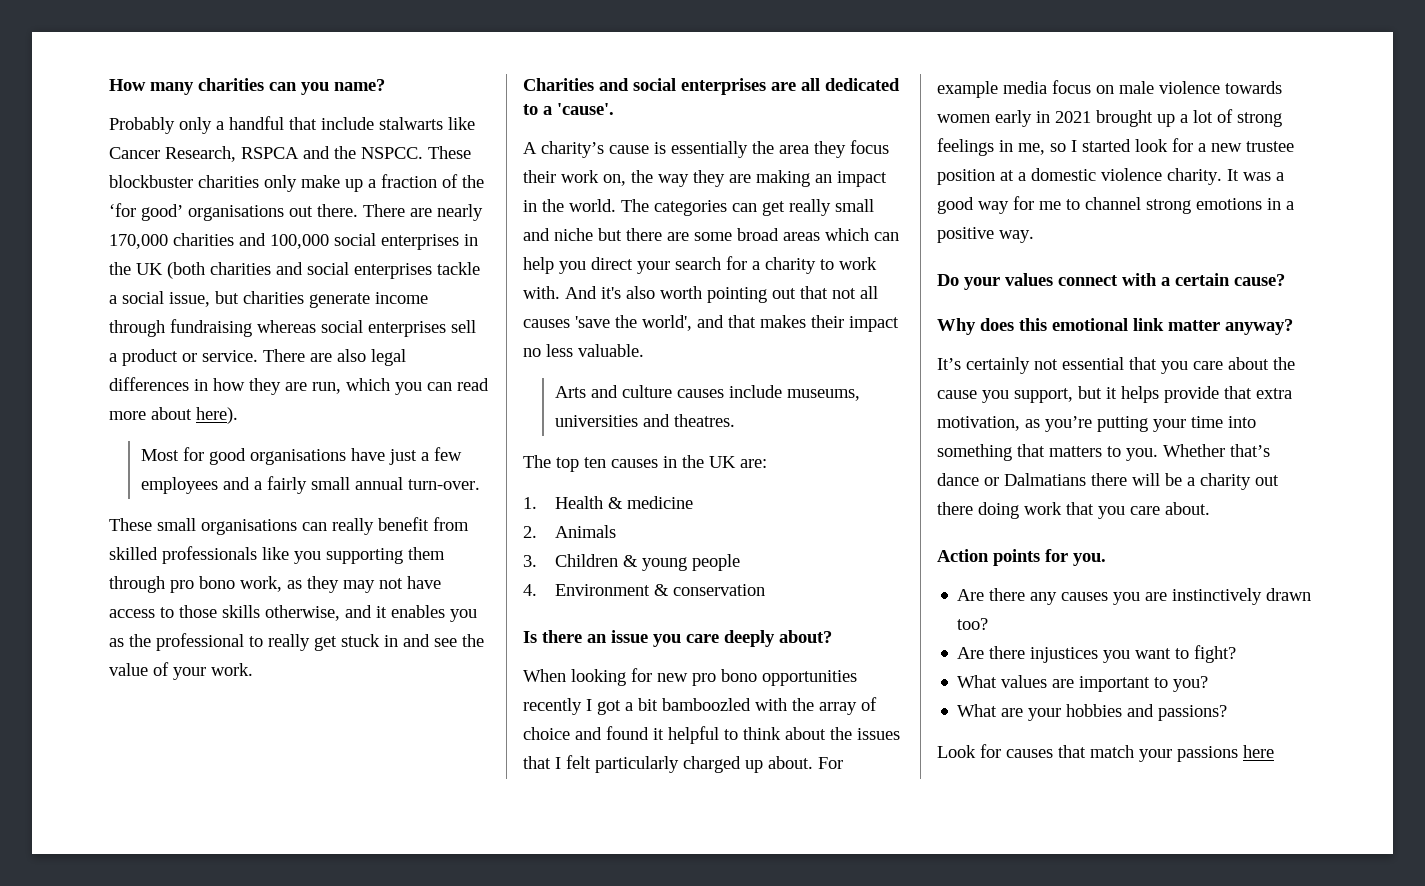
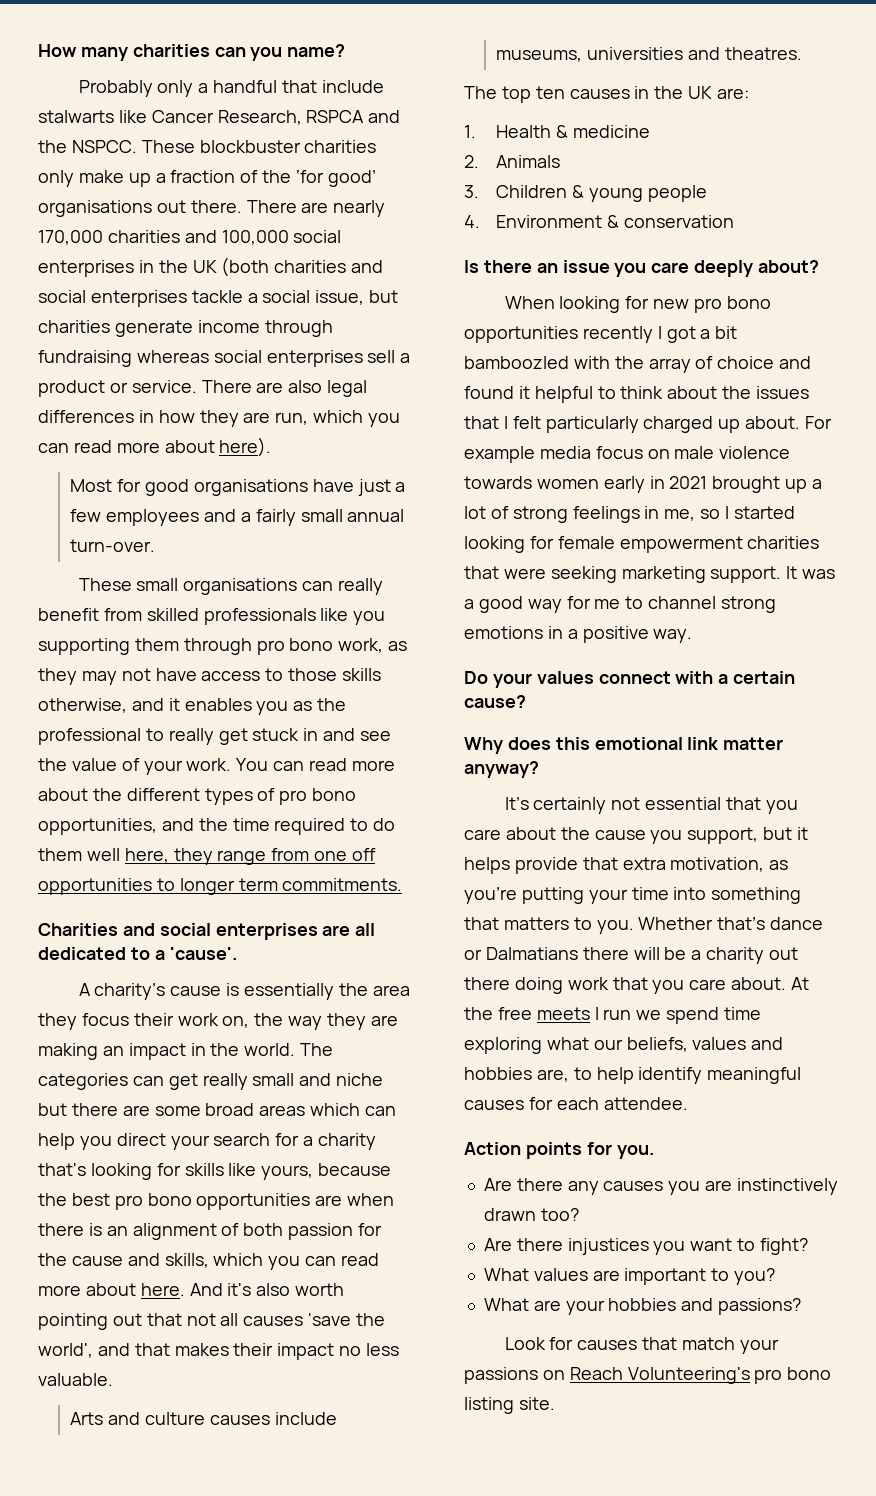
+ You can read more about the different types of pro bono opportunities, and the time required to do them well here, they range from one off opportunities to longer term commitments.
- The categories can get really small and niche but there are some broad areas which can help you direct your search for a charity to work with.
+ The categories can get really small and niche but there are some broad areas which can help you direct your search for a charity that's looking for skills like yours, because the best pro bono opportunities are when there is an alignment of both passion for the cause and skills, which you can read more about here.
- For example media focus on male violence towards women early in 2021 brought up a lot of strong feelings in me, so I started look for a new trustee position at a domestic violence charity.
+ For example media focus on male violence towards women early in 2021 brought up a lot of strong feelings in me, so I started looking for female empowerment charities that were seeking marketing support.
+ At the free meets I run we spend time exploring what our beliefs, values and hobbies are, to help identify meaningful causes for each attendee.
- Look for causes that match your passions here
+ Look for causes that match your passions on Reach Volunteering's pro bono listing site.

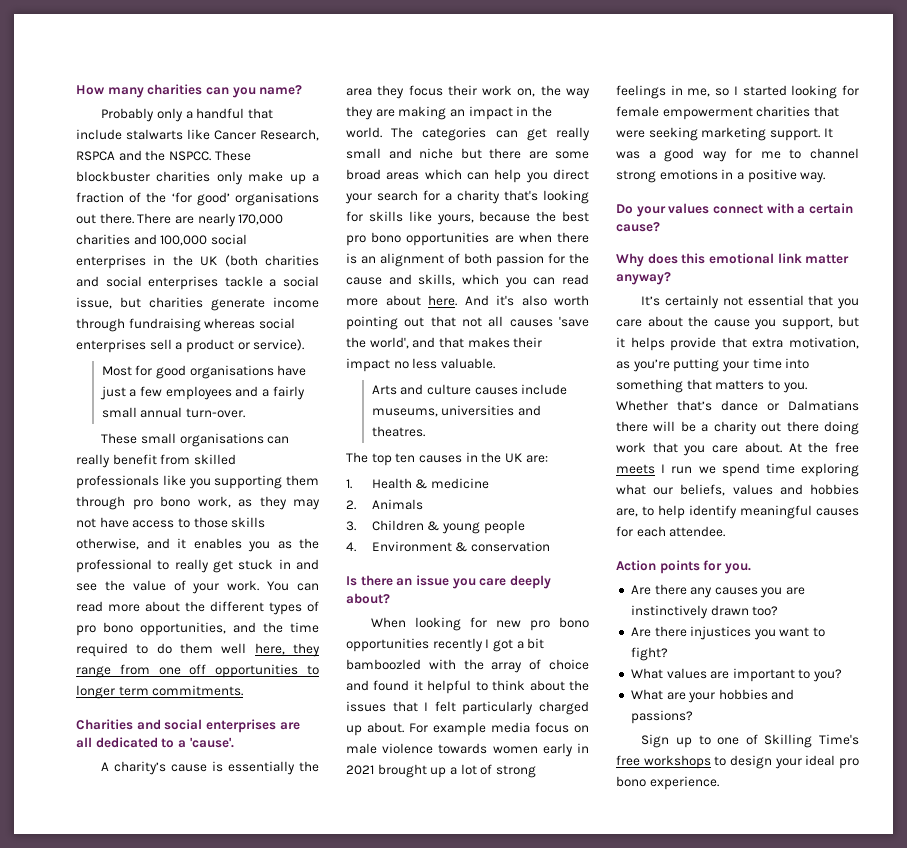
- There are nearly 170,000 charities and 100,000 social enterprises in the UK (both charities and social enterprises tackle a social issue, but charities generate income through fundraising whereas social enterprises sell a product or service. There are also legal differences in how they are run, which you can read more about here).
+ There are nearly 170,000 charities and 100,000 social enterprises in the UK (both charities and social enterprises tackle a social issue, but charities generate income through fundraising whereas social enterprises sell a product or service).
- Look for causes that match your passions on Reach Volunteering's pro bono listing site.
+ Sign up to one of Skilling Time's free workshops to design your ideal pro bono experience.

